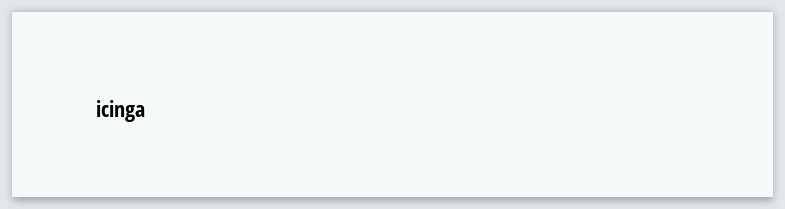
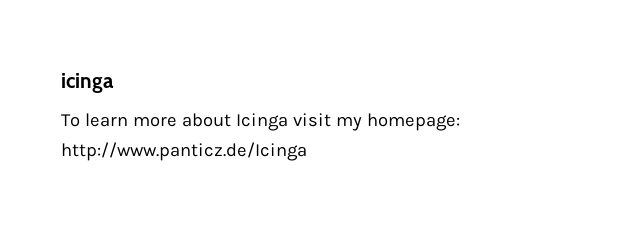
+ To learn more about Icinga visit my homepage:
+ http://www.panticz.de/Icinga

